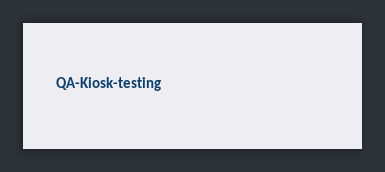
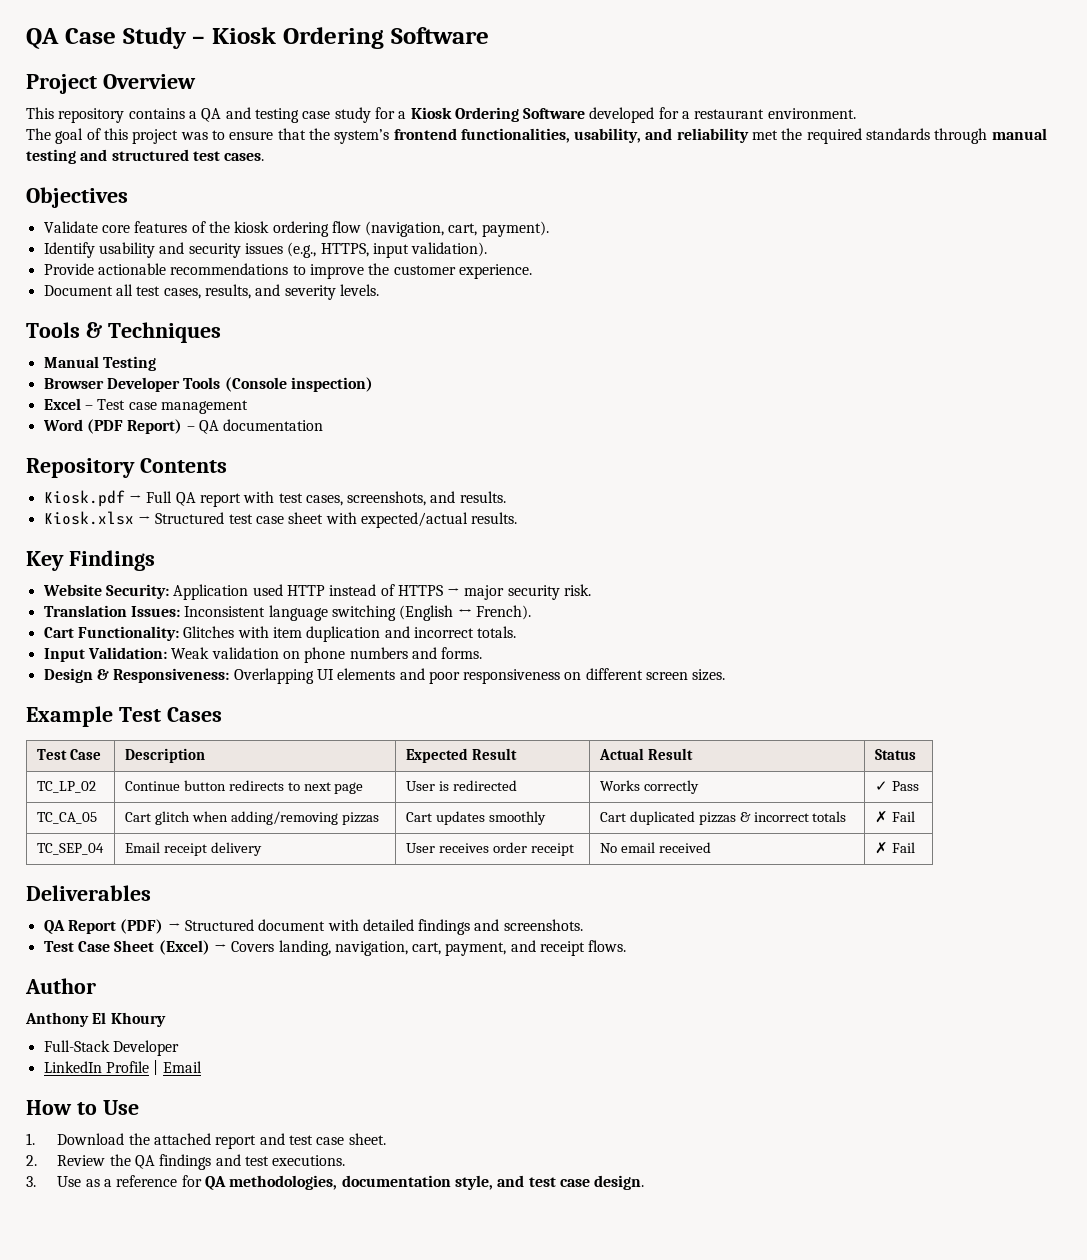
- QA-Kiosk-testing
+ QA Case Study – Kiosk Ordering Software
+ Project Overview
+ This repository contains a QA and testing case study for a Kiosk Ordering Software developed for a restaurant environment.
+ The goal of this project was to ensure that the system’s frontend functionalities, usability, and reliability met the required standards through manual testing and structured test cases.
+ Objectives
+ Validate core features of the kiosk ordering flow (navigation, cart, payment).
+ Identify usability and security issues (e.g., HTTPS, input validation).
+ Provide actionable recommendations to improve the customer experience.
+ Document all test cases, results, and severity levels.
+ Tools & Techniques
+ Manual Testing
+ Browser Developer Tools (Console inspection)
+ Excel – Test case management
+ Word (PDF Report) – QA documentation
+ Repository Contents
+ Kiosk.pdf → Full QA report with test cases, screenshots, and results.
+ Kiosk.xlsx → Structured test case sheet with expected/actual results.
+ Key Findings
+ Website Security: Application used HTTP instead of HTTPS → major security risk.
+ Translation Issues: Inconsistent language switching (English ↔ French).
+ Cart Functionality: Glitches with item duplication and incorrect totals.
+ Input Validation: Weak validation on phone numbers and forms.
+ Design & Responsiveness: Overlapping UI elements and poor responsiveness on different screen sizes.
+ Example Test Cases
+ Test Case | Description | Expected Result | Actual Result | Status
+ TC_LP_02 | Continue button redirects to next page | User is redirected | Works correctly | ✓ Pass
+ TC_CA_05 | Cart glitch when adding/removing pizzas | Cart updates smoothly | Cart duplicated pizzas & incorrect totals | ✗ Fail
+ TC_SEP_04 | Email receipt delivery | User receives order receipt | No email received | ✗ Fail
+ Deliverables
+ QA Report (PDF) → Structured document with detailed findings and screenshots.
+ Test Case Sheet (Excel) → Covers landing, navigation, cart, payment, and receipt flows.
+ Author
+ Anthony El Khoury
+ Full-Stack Developer
+ LinkedIn Profile | Email
+ How to Use
+ 1. Download the attached report and test case sheet.
+ 2. Review the QA findings and test executions.
+ 3. Use as a reference for QA methodologies, documentation style, and test case design.

